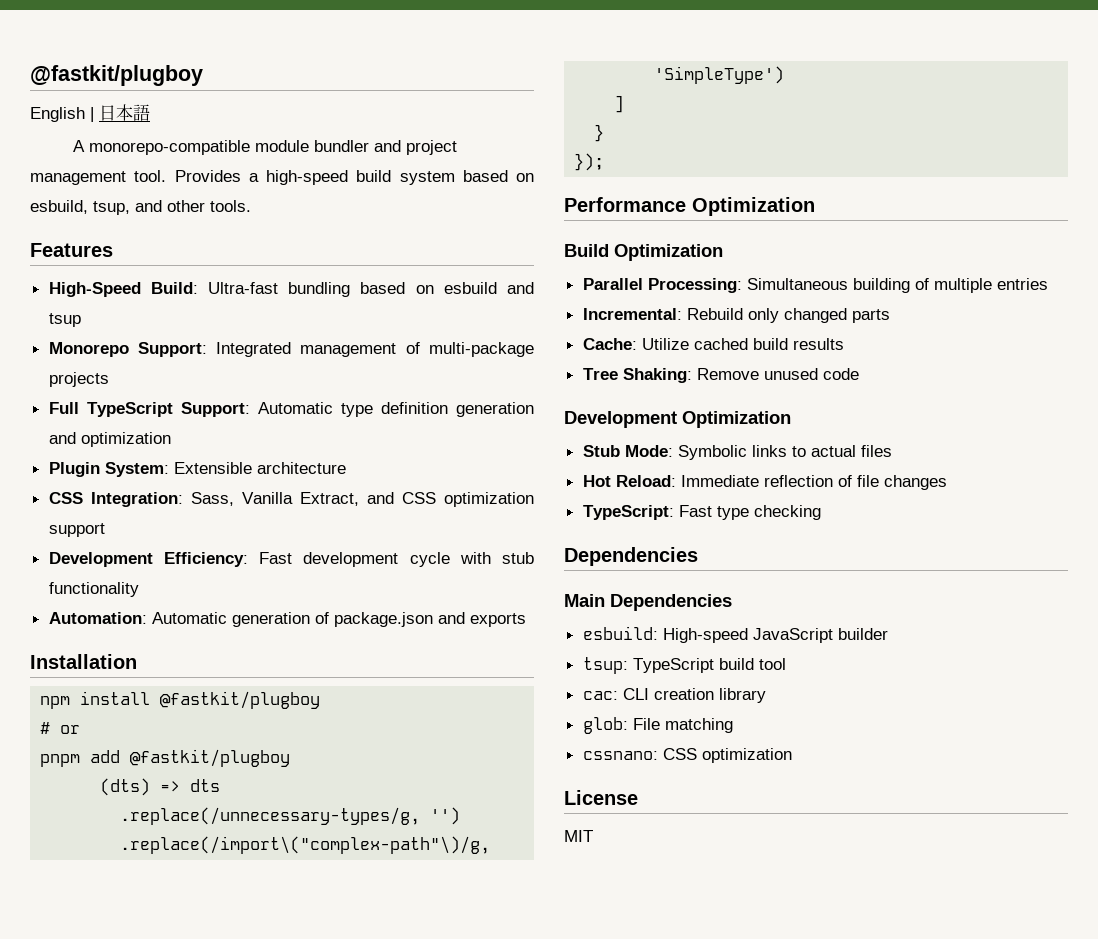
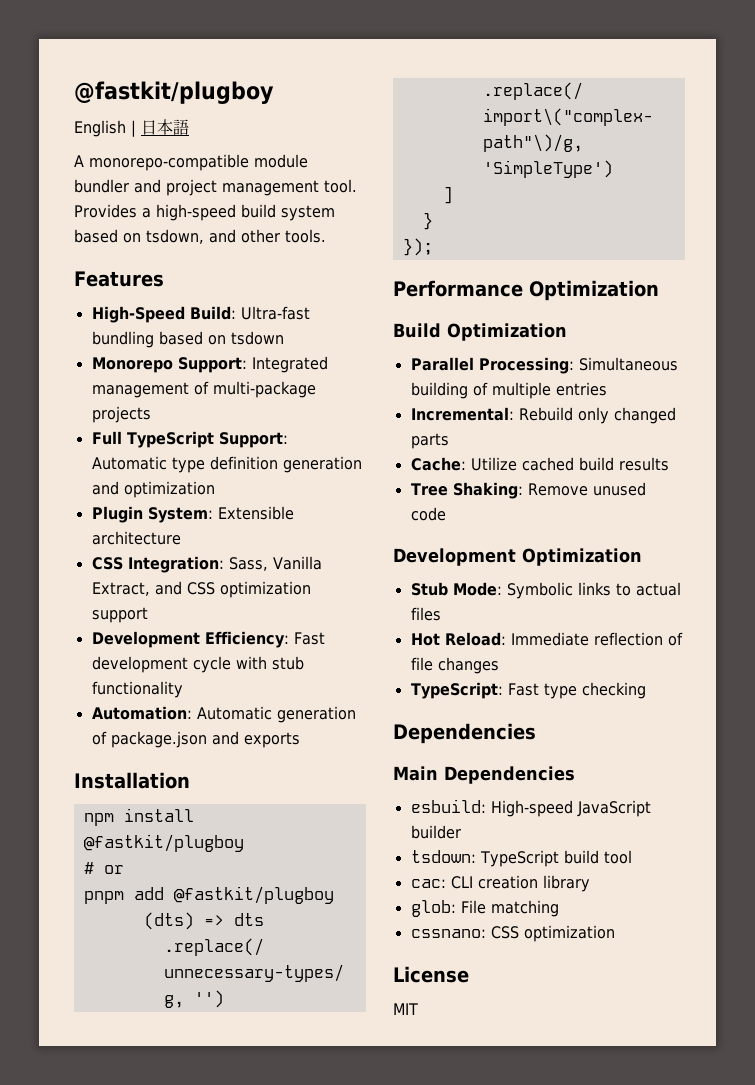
- Provides a high-speed build system based on esbuild, tsup, and other tools.
+ Provides a high-speed build system based on tsdown, and other tools.
- High-Speed Build: Ultra-fast bundling based on esbuild and tsup
+ High-Speed Build: Ultra-fast bundling based on tsdown
- tsup: TypeScript build tool
+ tsdown: TypeScript build tool

